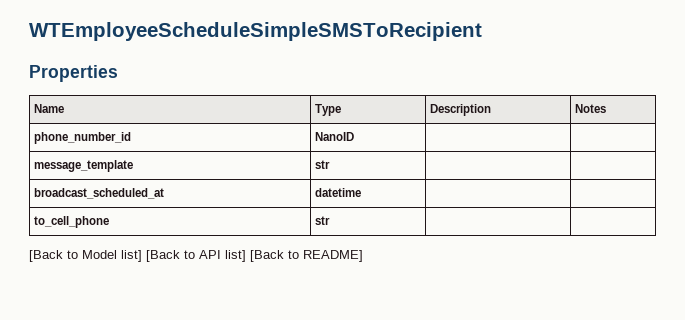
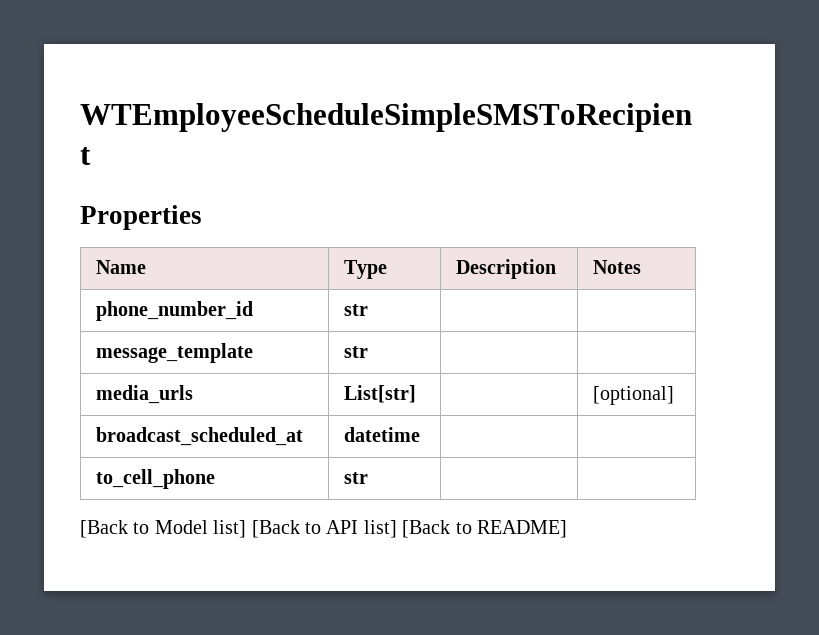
- phone_number_id | NanoID | |
+ phone_number_id | str | |
+ media_urls | List[str] | | [optional]

